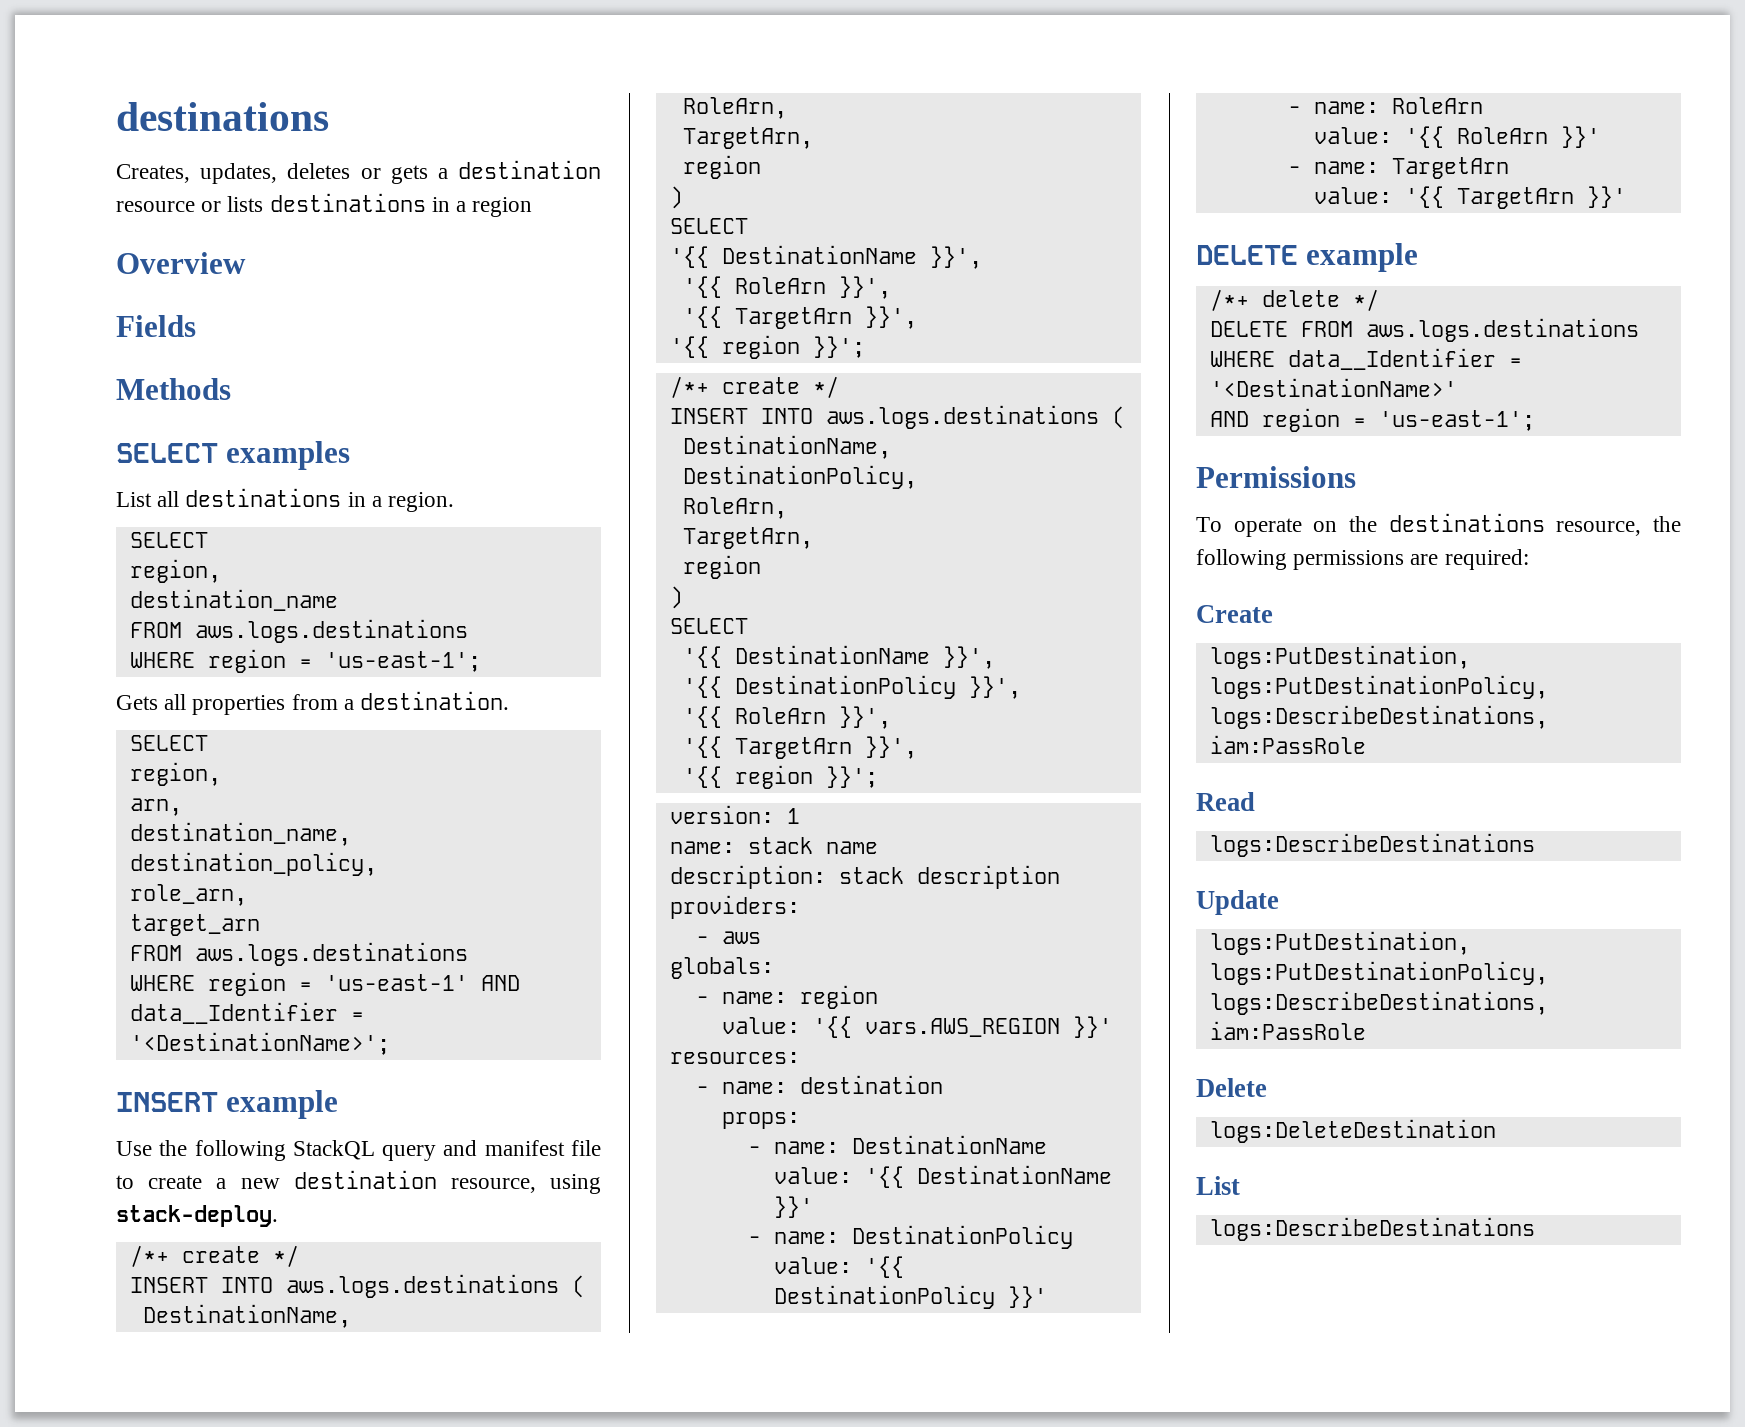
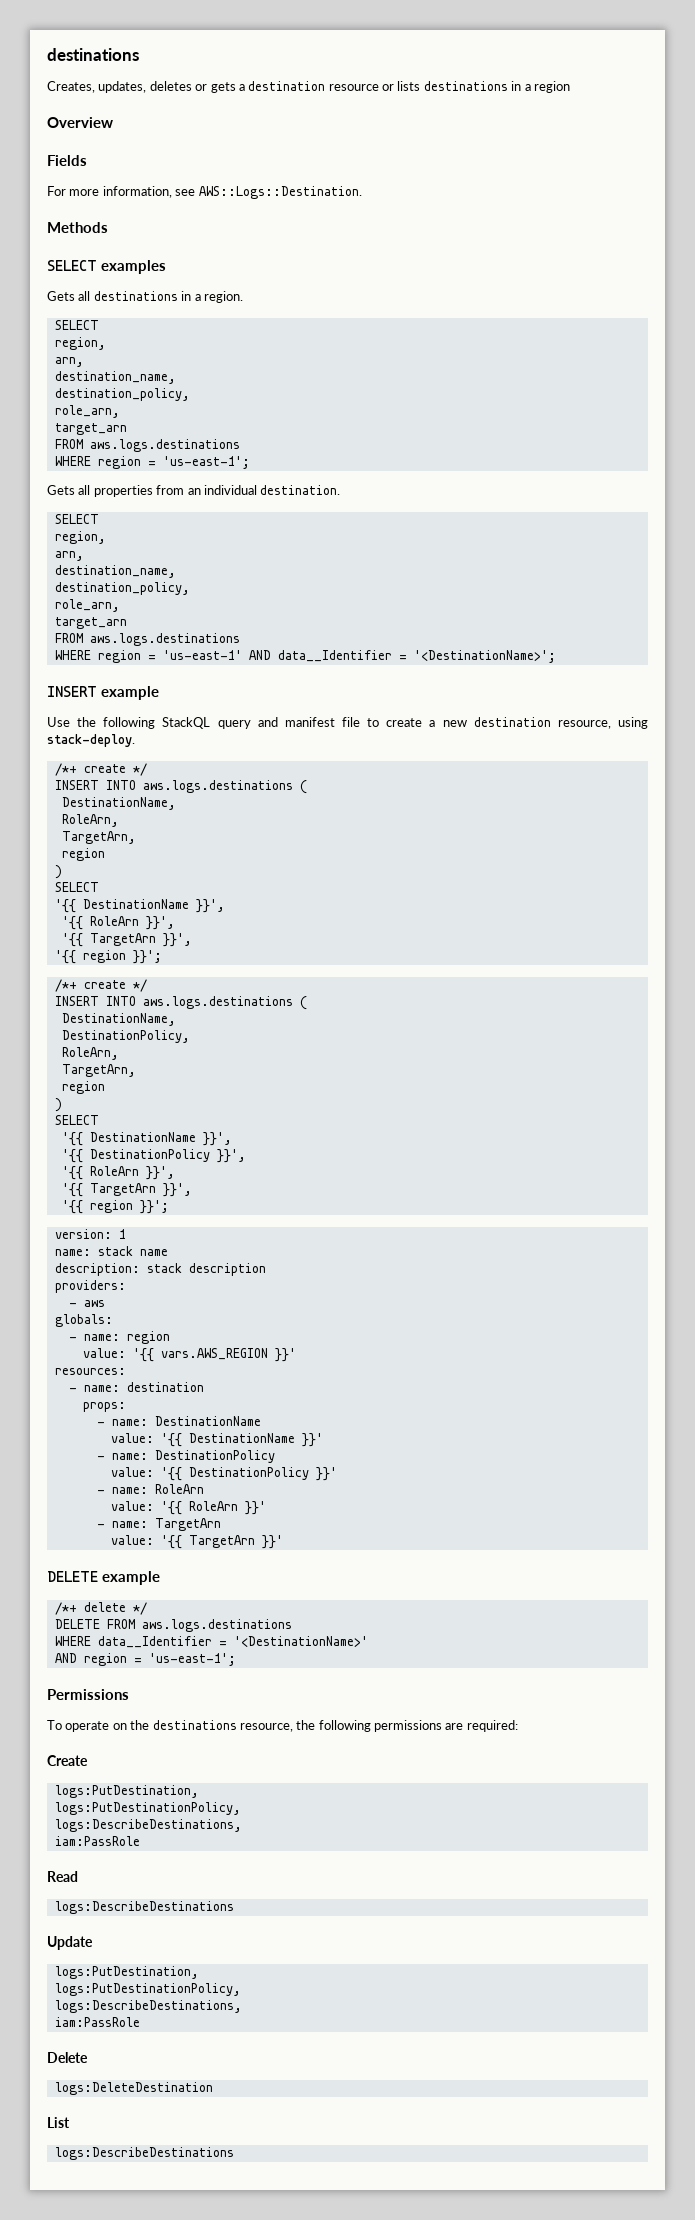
+ For more information, see AWS::Logs::Destination.
- List all destinations in a region.
+ Gets all destinations in a region.
  SELECT
  region,
- destination_name
+ arn,
+ destination_name,
+ destination_policy,
+ role_arn,
+ target_arn
- Gets all properties from a destination.
+ Gets all properties from an individual destination.

